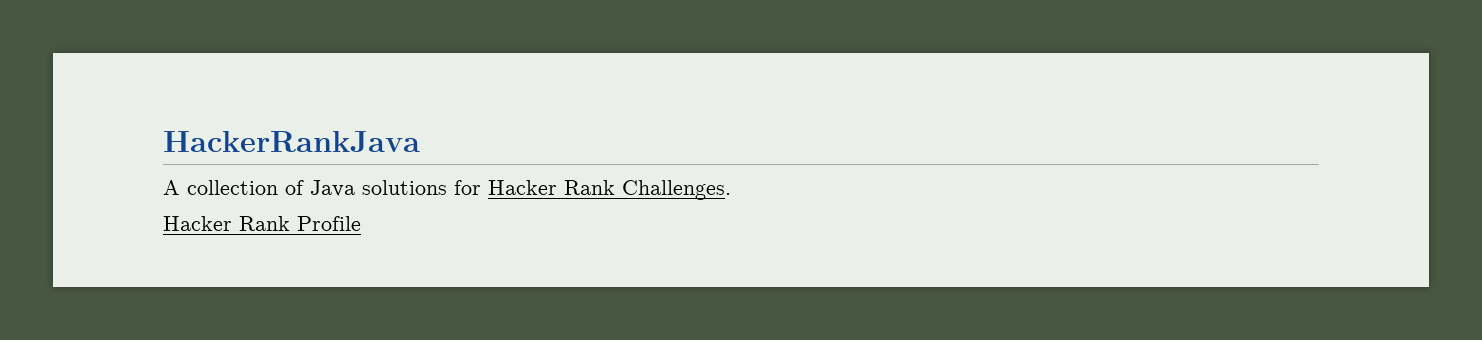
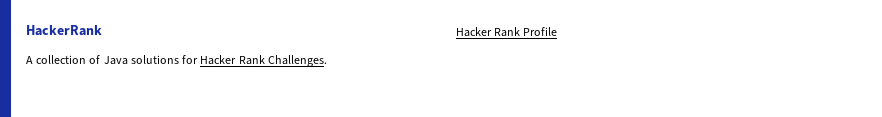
- HackerRankJava
+ HackerRank

